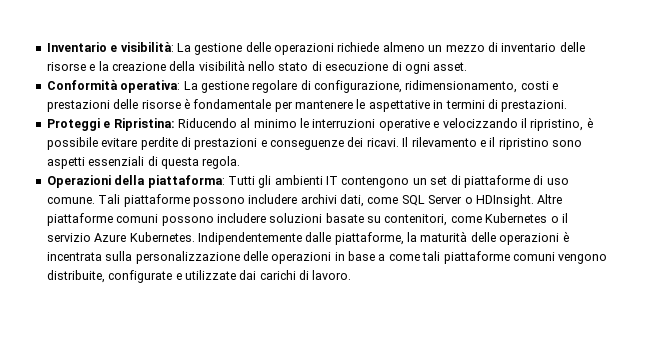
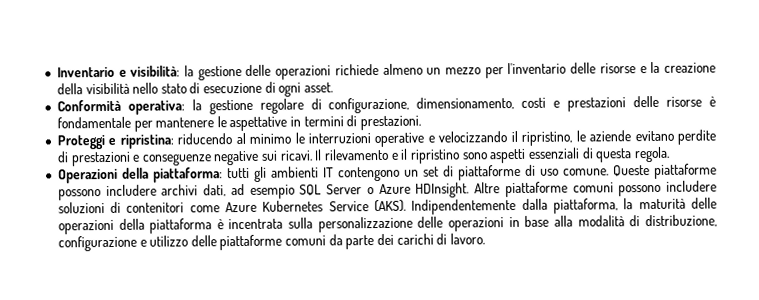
- Inventario e visibilità: La gestione delle operazioni richiede almeno un mezzo di inventario delle risorse e la creazione della visibilità nello stato di esecuzione di ogni asset.
+ Inventario e visibilità: la gestione delle operazioni richiede almeno un mezzo per l'inventario delle risorse e la creazione della visibilità nello stato di esecuzione di ogni asset.
- Conformità operativa: La gestione regolare di configurazione, ridimensionamento, costi e prestazioni delle risorse è fondamentale per mantenere le aspettative in termini di prestazioni.
+ Conformità operativa: la gestione regolare di configurazione, dimensionamento, costi e prestazioni delle risorse è fondamentale per mantenere le aspettative in termini di prestazioni.
- Proteggi e Ripristina: Riducendo al minimo le interruzioni operative e velocizzando il ripristino, è possibile evitare perdite di prestazioni e conseguenze dei ricavi.
+ Proteggi e ripristina: riducendo al minimo le interruzioni operative e velocizzando il ripristino, le aziende evitano perdite di prestazioni e conseguenze negative sui ricavi.
- Operazioni della piattaforma: Tutti gli ambienti IT contengono un set di piattaforme di uso comune.
+ Operazioni della piattaforma: tutti gli ambienti IT contengono un set di piattaforme di uso comune.
- Tali piattaforme possono includere archivi dati, come SQL Server o HDInsight.
+ Queste piattaforme possono includere archivi dati, ad esempio SQL Server o Azure HDInsight.
- Altre piattaforme comuni possono includere soluzioni basate su contenitori, come Kubernetes o il servizio Azure Kubernetes. Indipendentemente dalle piattaforme, la maturità delle operazioni è incentrata sulla personalizzazione delle operazioni in base a come tali piattaforme comuni vengono distribuite, configurate e utilizzate dai carichi di lavoro.
+ Altre piattaforme comuni possono includere soluzioni di contenitori come Azure Kubernetes Service (AKS). Indipendentemente dalla piattaforma, la maturità delle operazioni della piattaforma è incentrata sulla personalizzazione delle operazioni in base alla modalità di distribuzione, configurazione e utilizzo delle piattaforme comuni da parte dei carichi di lavoro.

